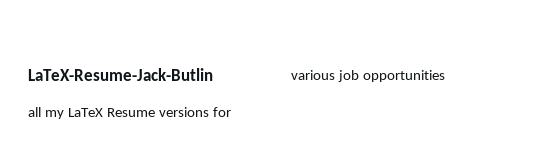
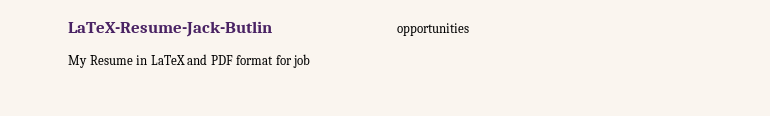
- all my LaTeX Resume versions for various job opportunities
+ My Resume in LaTeX and PDF format for job opportunities

